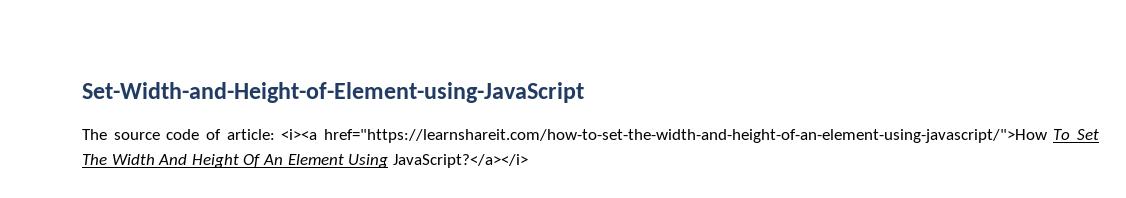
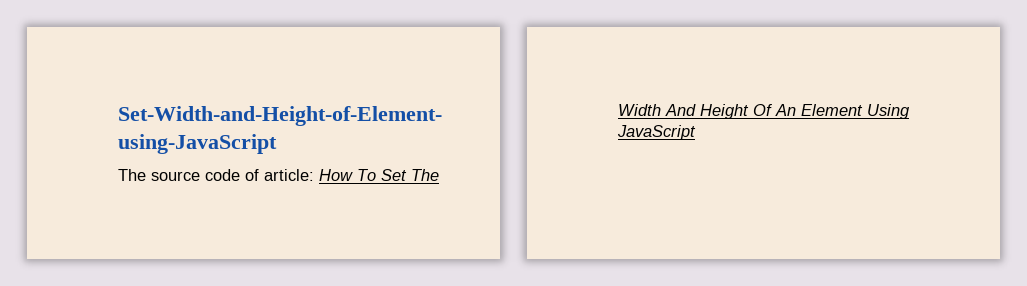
- The source code of article: <i><a href="https://learnshareit.com/how-to-set-the-width-and-height-of-an-element-using-javascript/">How To Set The Width And Height Of An Element Using JavaScript?</a></i>
+ The source code of article: How To Set The Width And Height Of An Element Using JavaScript

